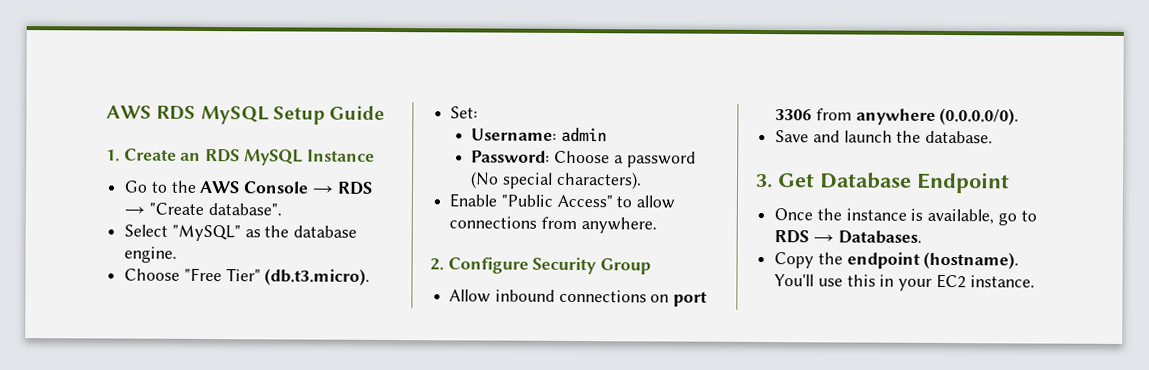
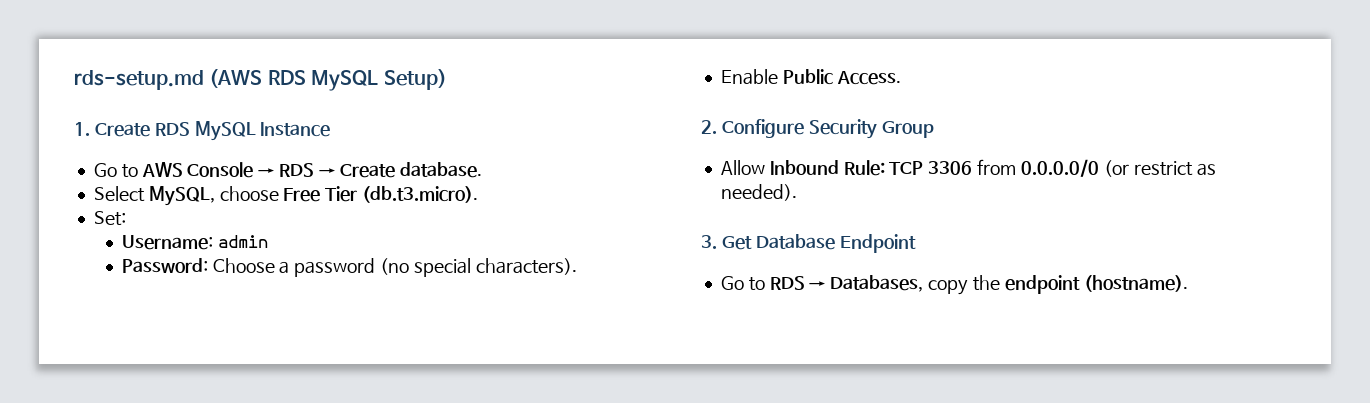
- AWS RDS MySQL Setup Guide
+ rds-setup.md (AWS RDS MySQL Setup)
- 1. Create an RDS MySQL Instance
+ 1. Create RDS MySQL Instance
- Go to the AWS Console → RDS → "Create database".
+ Go to AWS Console → RDS → Create database.
- Select "MySQL" as the database engine.
- Choose "Free Tier" (db.t3.micro).
+ Select MySQL, choose Free Tier (db.t3.micro).
- Password: Choose a password (No special characters).
+ Password: Choose a password (no special characters).
- Enable "Public Access" to allow connections from anywhere.
+ Enable Public Access.
- Allow inbound connections on port 3306 from anywhere (0.0.0.0/0).
- Save and launch the database.
+ Allow Inbound Rule: TCP 3306 from 0.0.0.0/0 (or restrict as needed).
  3. Get Database Endpoint
- Once the instance is available, go to RDS → Databases.
- Copy the endpoint (hostname). You'll use this in your EC2 instance.
+ Go to RDS → Databases, copy the endpoint (hostname).

